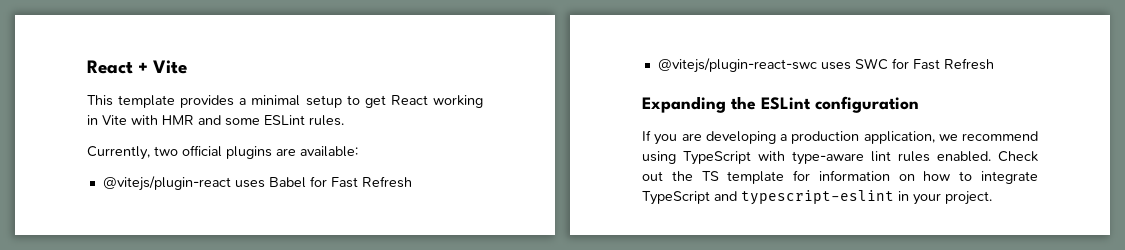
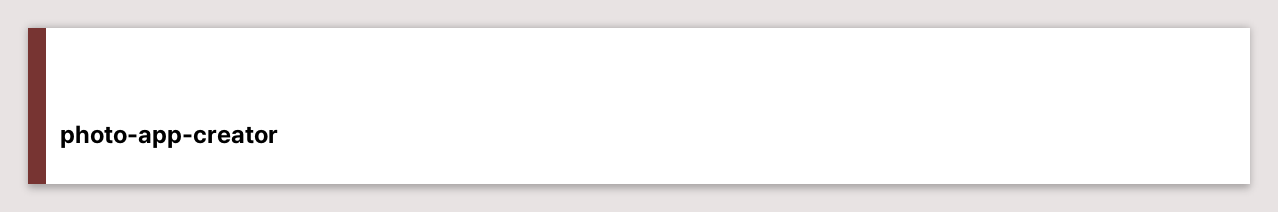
- React + Vite
- This template provides a minimal setup to get React working in Vite with HMR and some ESLint rules.
- Currently, two official plugins are available:
- @vitejs/plugin-react uses Babel for Fast Refresh
- @vitejs/plugin-react-swc uses SWC for Fast Refresh
- Expanding the ESLint configuration
- If you are developing a production application, we recommend using TypeScript with type-aware lint rules enabled. Check out the TS template for information on how to integrate TypeScript and typescript-eslint in your project.
+ photo-app-creator

